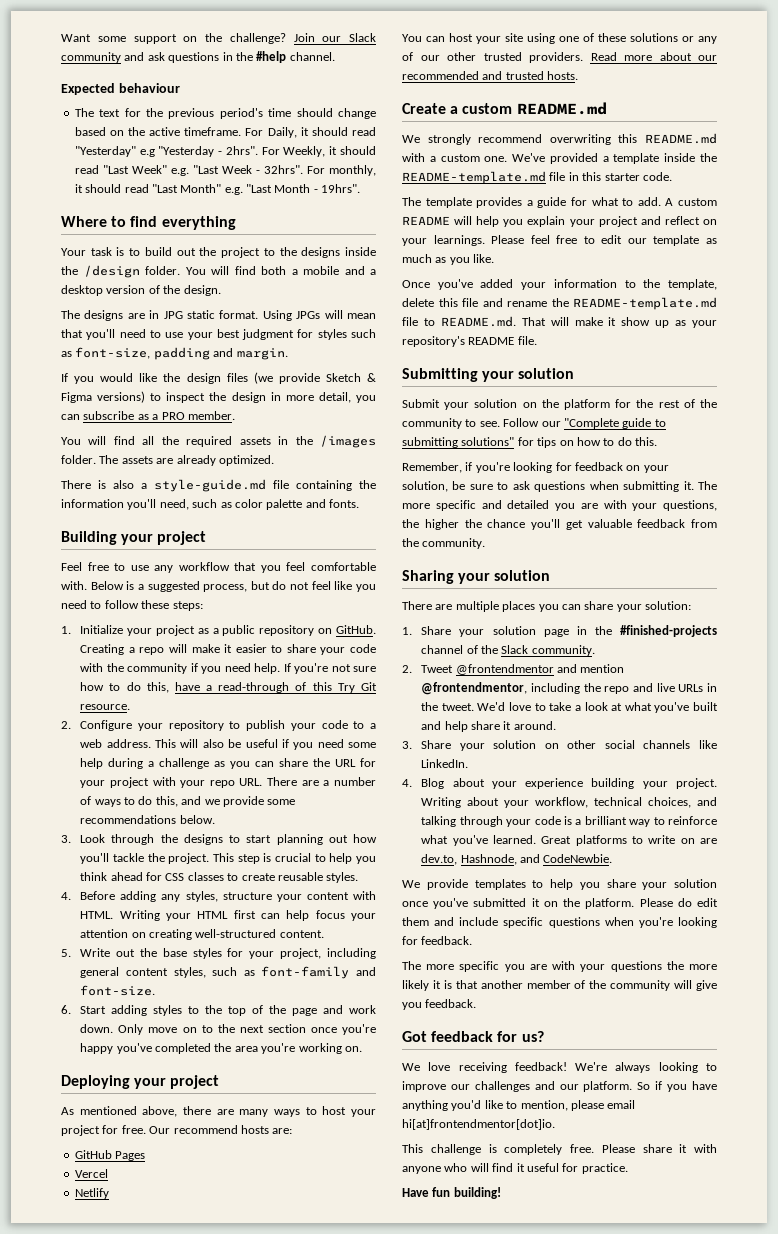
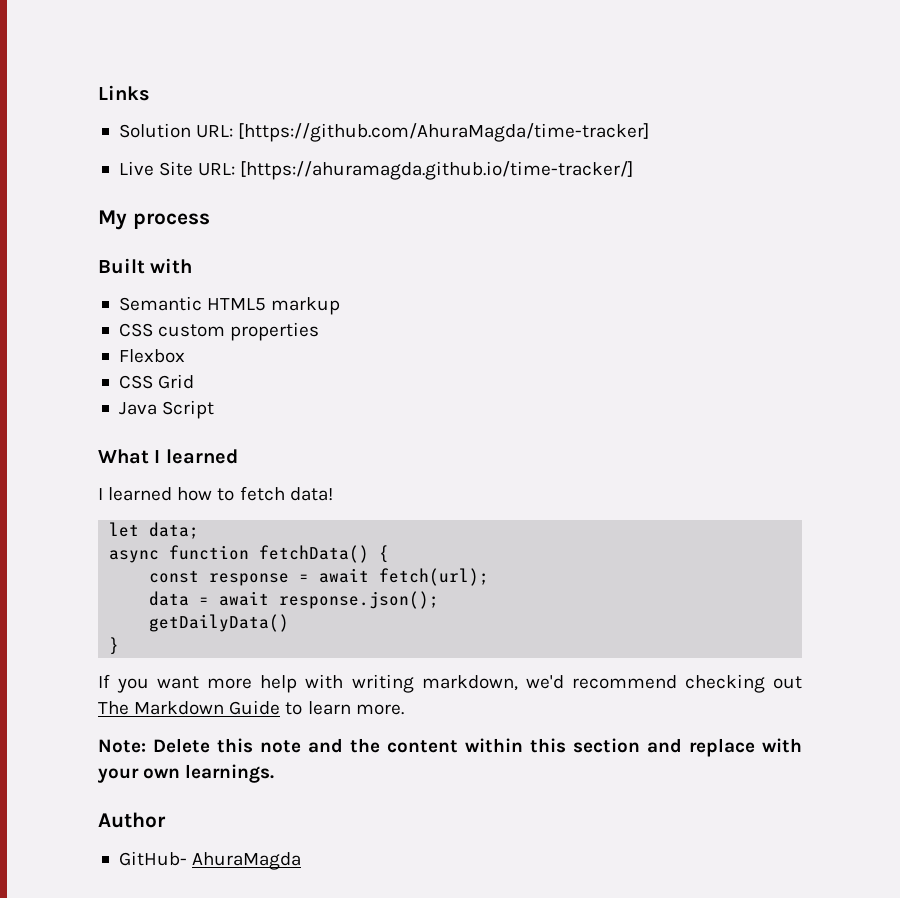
- Want some support on the challenge? Join our Slack community and ask questions in the #help channel.
- Expected behaviour
- The text for the previous period's time should change based on the active timeframe. For Daily, it should read "Yesterday" e.g "Yesterday - 2hrs". For Weekly, it should read "Last Week" e.g. "Last Week - 32hrs". For monthly, it should read "Last Month" e.g. "Last Month - 19hrs".
- Where to find everything
- Your task is to build out the project to the designs inside the /design folder. You will find both a mobile and a desktop version of the design.
- The designs are in JPG static format. Using JPGs will mean that you'll need to use your best judgment for styles such as font-size, padding and margin.
- If you would like the design files (we provide Sketch & Figma versions) to inspect the design in more detail, you can subscribe as a PRO member.
- You will find all the required assets in the /images folder. The assets are already optimized.
- There is also a style-guide.md file containing the information you'll need, such as color palette and fonts.
- Building your project
- Feel free to use any workflow that you feel comfortable with. Below is a suggested process, but do not feel like you need to follow these steps:
- 1. Initialize your project as a public repository on GitHub. Creating a repo will make it easier to share your code with the community if you need help. If you're not sure how to do this, have a read-through of this Try Git resource.
- 2. Configure your repository to publish your code to a web address. This will also be useful if you need some help during a challenge as you can share the URL for your project with your repo URL. There are a number of ways to do this, and we provide some recommendations below.
- 3. Look through the designs to start planning out how you'll tackle the project. This step is crucial to help you think ahead for CSS classes to create reusable styles.
- 4. Before adding any styles, structure your content with HTML. Writing your HTML first can help focus your attention on creating well-structured content.
- 5. Write out the base styles for your project, including general content styles, such as font-family and font-size.
- 6. Start adding styles to the top of the page and work down. Only move on to the next section once you're happy you've completed the area you're working on.
- Deploying your project
- As mentioned above, there are many ways to host your project for free. Our recommend hosts are:
- GitHub Pages
- Vercel
- Netlify
- You can host your site using one of these solutions or any of our other trusted providers. Read more about our recommended and trusted hosts.
- Create a custom README.md
- We strongly recommend overwriting this README.md with a custom one. We've provided a template inside the README-template.md file in this starter code.
- The template provides a guide for what to add. A custom README will help you explain your project and reflect on your learnings. Please feel free to edit our template as much as you like.
- Once you've added your information to the template, delete this file and rename the README-template.md file to README.md. That will make it show up as your repository's README file.
- Submitting your solution
- Submit your solution on the platform for the rest of the community to see. Follow our "Complete guide to submitting solutions" for tips on how to do this.
- Remember, if you're looking for feedback on your solution, be sure to ask questions when submitting it. The more specific and detailed you are with your questions, the higher the chance you'll get valuable feedback from the community.
- Sharing your solution
- There are multiple places you can share your solution:
- 1. Share your solution page in the #finished-projects channel of the Slack community.
- 2. Tweet @frontendmentor and mention @frontendmentor, including the repo and live URLs in the tweet. We'd love to take a look at what you've built and help share it around.
- 3. Share your solution on other social channels like LinkedIn.
- 4. Blog about your experience building your project. Writing about your workflow, technical choices, and talking through your code is a brilliant way to reinforce what you've learned. Great platforms to write on are dev.to, Hashnode, and CodeNewbie.
- We provide templates to help you share your solution once you've submitted it on the platform. Please do edit them and include specific questions when you're looking for feedback.
- The more specific you are with your questions the more likely it is that another member of the community will give you feedback.
- Got feedback for us?
- We love receiving feedback! We're always looking to improve our challenges and our platform. So if you have anything you'd like to mention, please email hi[at]frontendmentor[dot]io.
- This challenge is completely free. Please share it with anyone who will find it useful for practice.
- Have fun building!
+ Links
+ Solution URL: [https://github.com/AhuraMagda/time-tracker]
+ Live Site URL: [https://ahuramagda.github.io/time-tracker/]
+ My process
+ Built with
+ Semantic HTML5 markup
+ CSS custom properties
+ Flexbox
+ CSS Grid
+ Java Script
+ What I learned
+ I learned how to fetch data!
+ let data;
+ async function fetchData() {
+ const response = await fetch(url);
+ data = await response.json();
+ getDailyData()
+ }
+ If you want more help with writing markdown, we'd recommend checking out The Markdown Guide to learn more.
+ Note: Delete this note and the content within this section and replace with your own learnings.
+ Author
+ GitHub- AhuraMagda

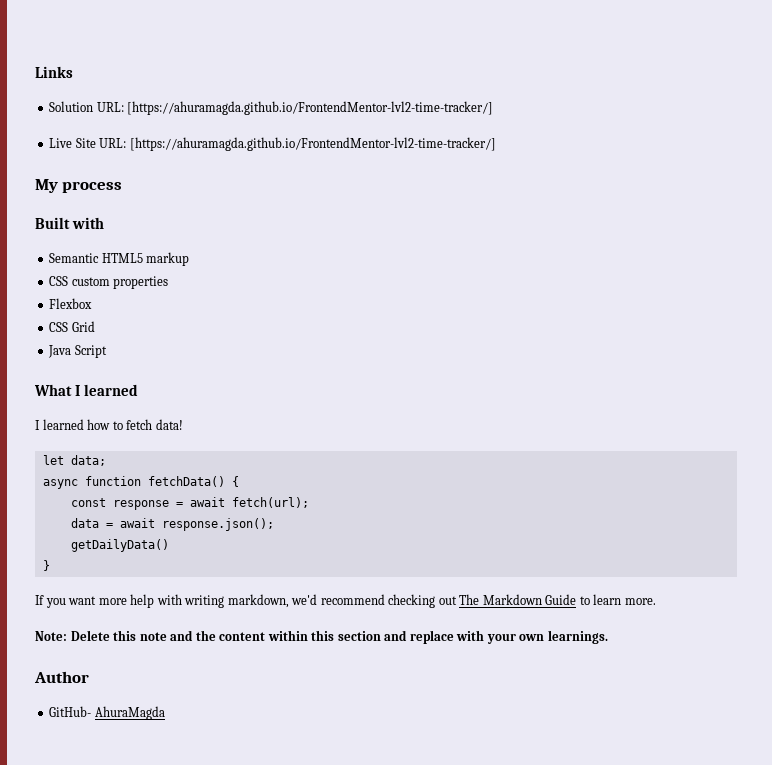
- Solution URL: [https://github.com/AhuraMagda/time-tracker]
+ Solution URL: [https://ahuramagda.github.io/FrontendMentor-lvl2-time-tracker/]
- Live Site URL: [https://ahuramagda.github.io/time-tracker/]
+ Live Site URL: [https://ahuramagda.github.io/FrontendMentor-lvl2-time-tracker/]

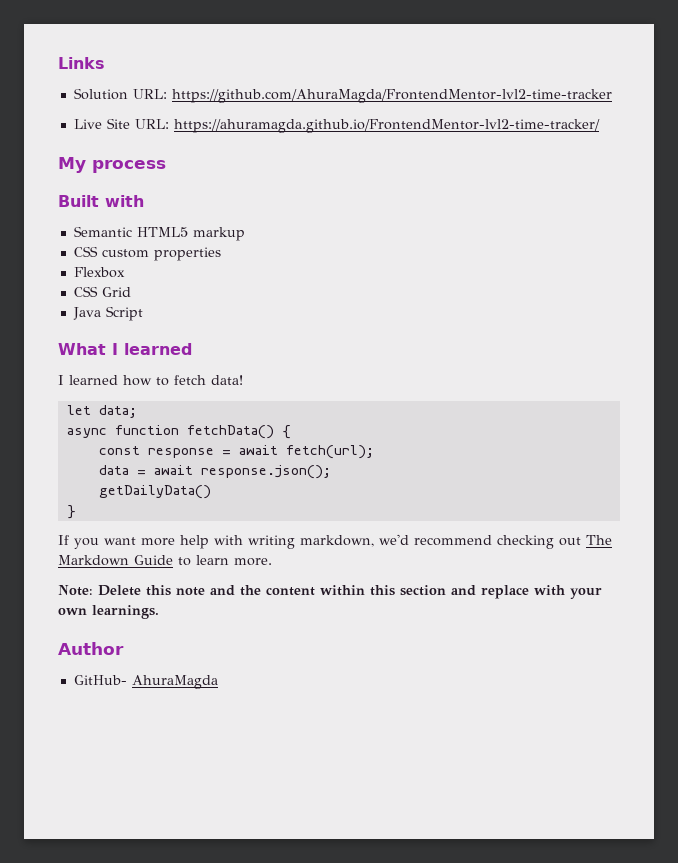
- Solution URL: [https://ahuramagda.github.io/FrontendMentor-lvl2-time-tracker/]
+ Solution URL: https://github.com/AhuraMagda/FrontendMentor-lvl2-time-tracker
- Live Site URL: [https://ahuramagda.github.io/FrontendMentor-lvl2-time-tracker/]
+ Live Site URL: https://ahuramagda.github.io/FrontendMentor-lvl2-time-tracker/

